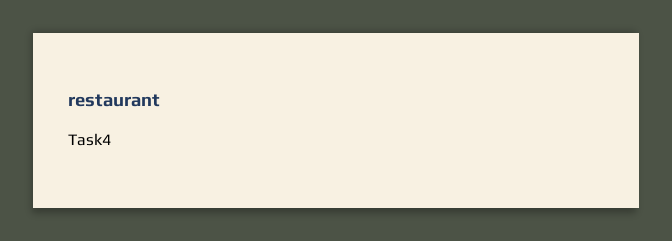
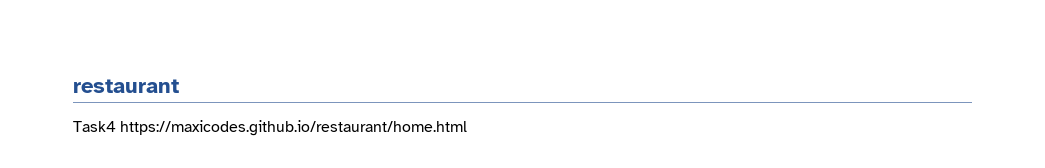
- Task4
+ Task4 https://maxicodes.github.io/restaurant/home.html

